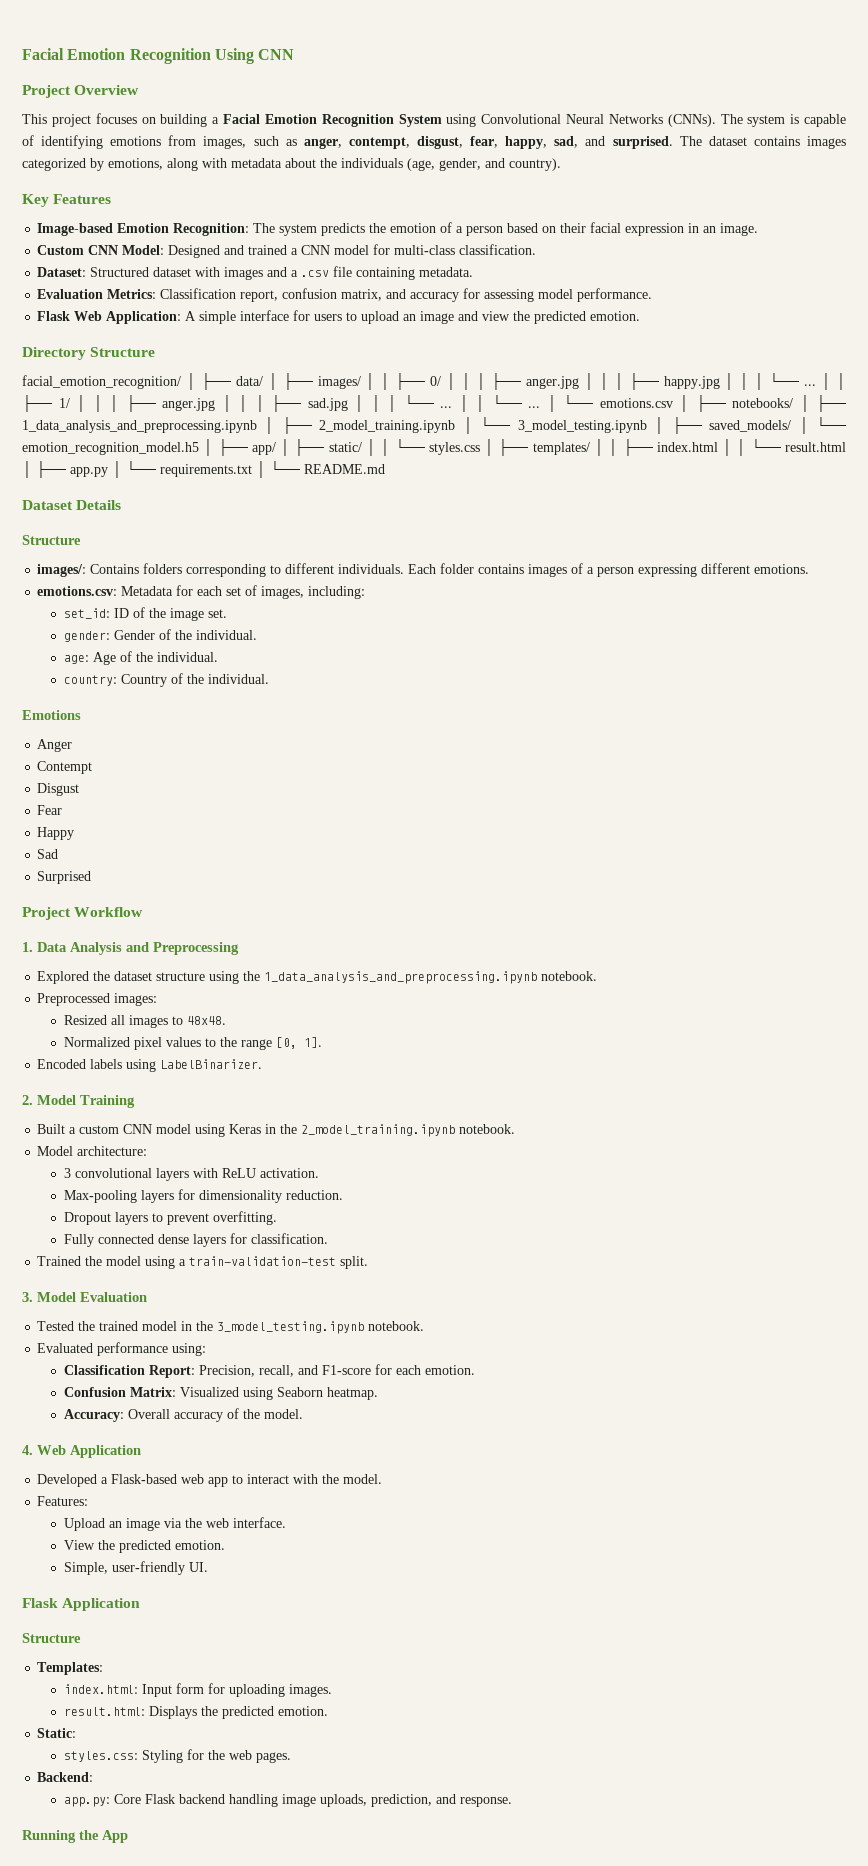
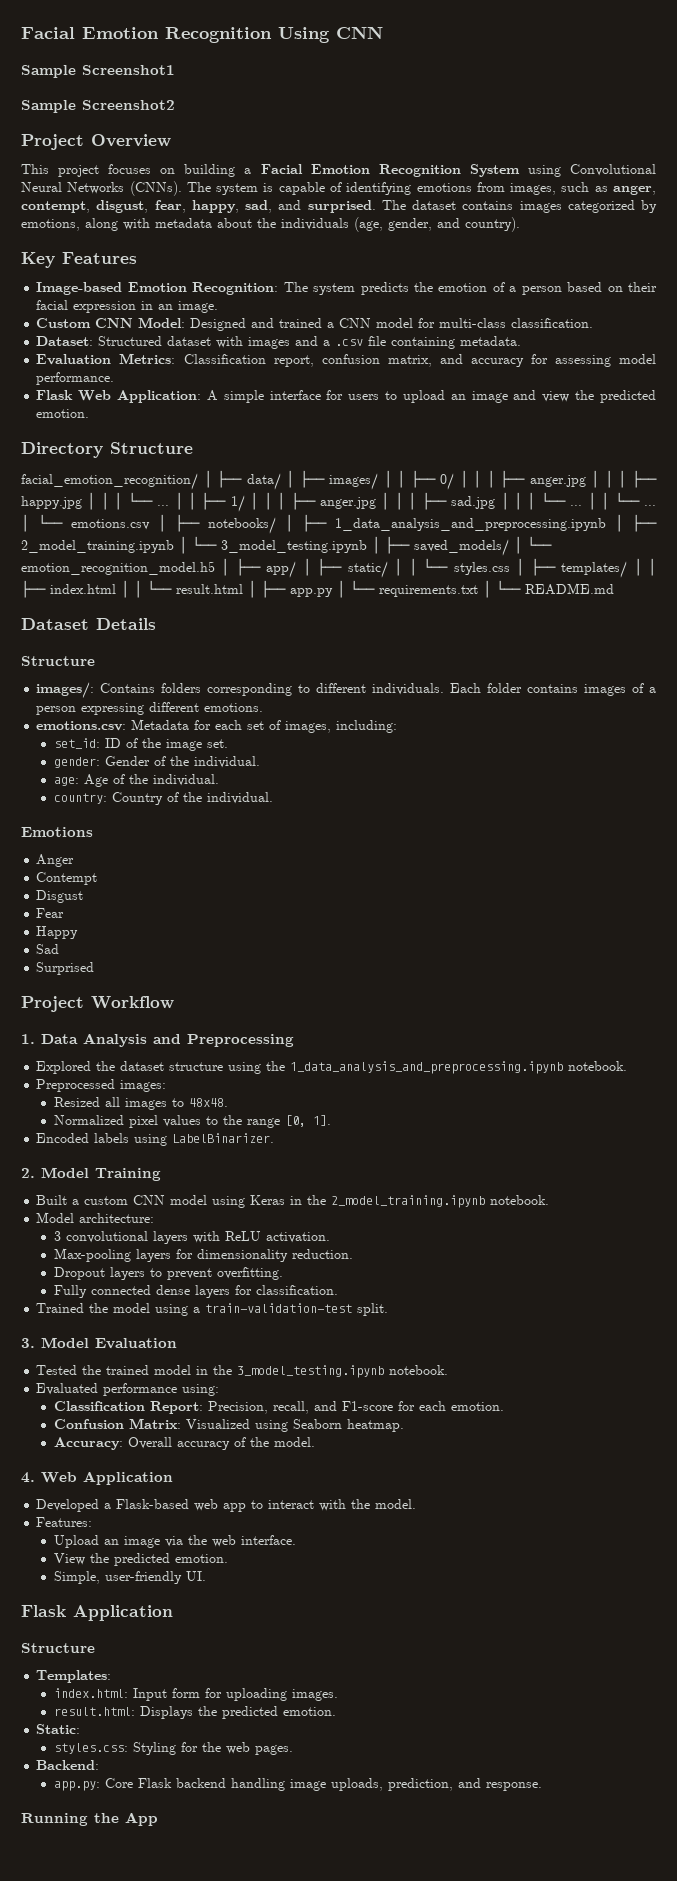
+ Sample Screenshot1
+ Sample Screenshot2

